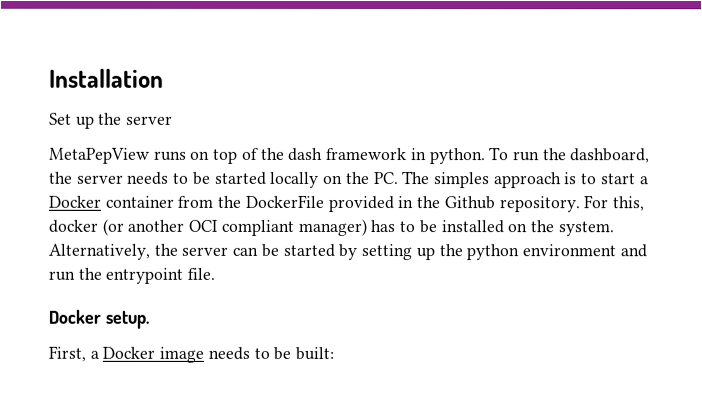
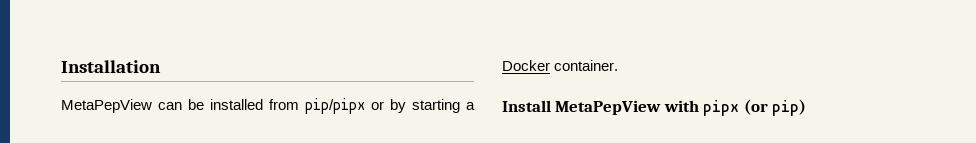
- Set up the server
- MetaPepView runs on top of the dash framework in python. To run the dashboard, the server needs to be started locally on the PC. The simples approach is to start a Docker container from the DockerFile provided in the Github repository. For this, docker (or another OCI compliant manager) has to be installed on the system. Alternatively, the server can be started by setting up the python environment and run the entrypoint file.
- Docker setup.
- First, a Docker image needs to be built:
+ MetaPepView can be installed from pip/pipx or by starting a Docker container.
+ Install MetaPepView with pipx (or pip)

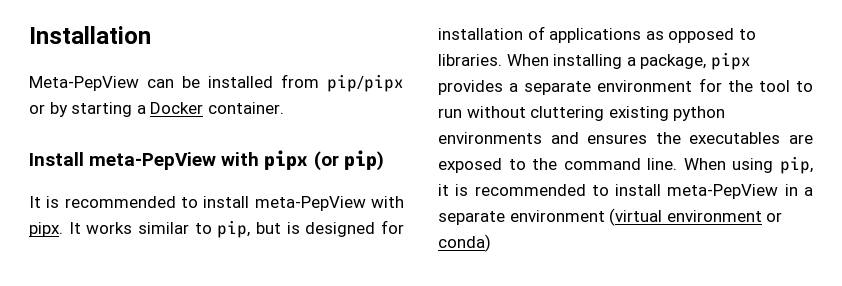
- MetaPepView can be installed from pip/pipx or by starting a Docker container.
+ Meta-PepView can be installed from pip/pipx or by starting a Docker container.
- Install MetaPepView with pipx (or pip)
+ Install meta-PepView with pipx (or pip)
+ It is recommended to install meta-PepView with pipx. It works similar to pip, but is designed for installation of applications as opposed to libraries. When installing a package, pipx provides a separate environment for the tool to run without cluttering existing python environments and ensures the executables are exposed to the command line. When using pip, it is recommended to install meta-PepView in a separate environment (virtual environment or conda)

